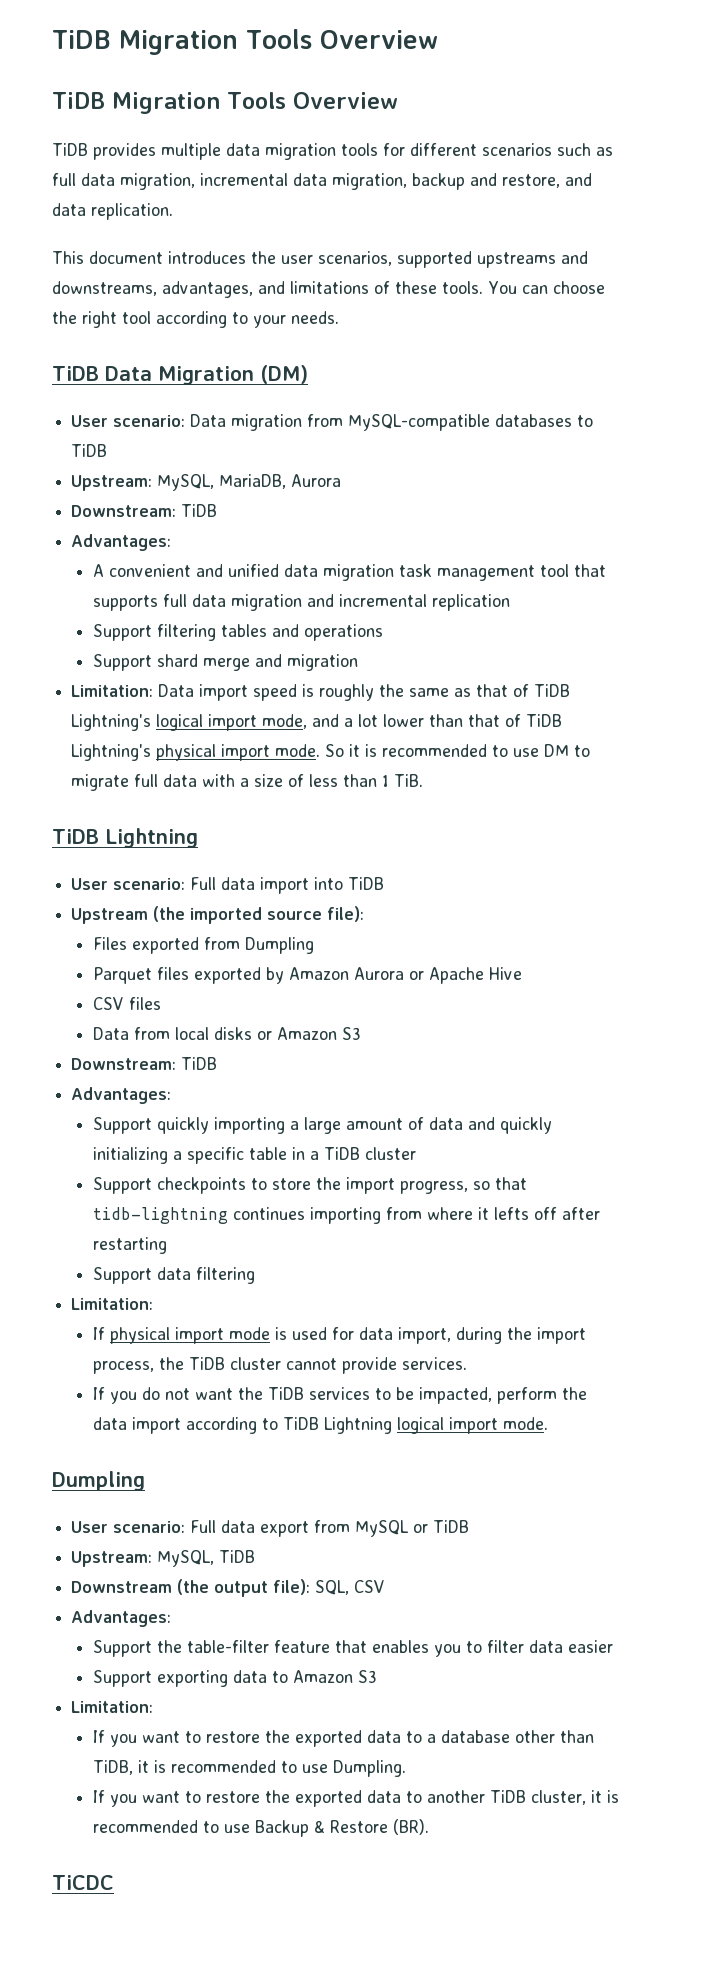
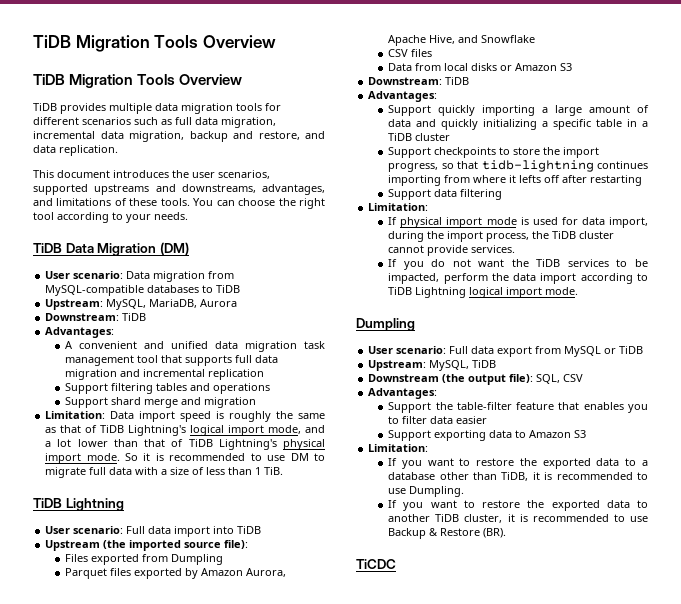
- Parquet files exported by Amazon Aurora or Apache Hive
+ Parquet files exported by Amazon Aurora, Apache Hive, and Snowflake

